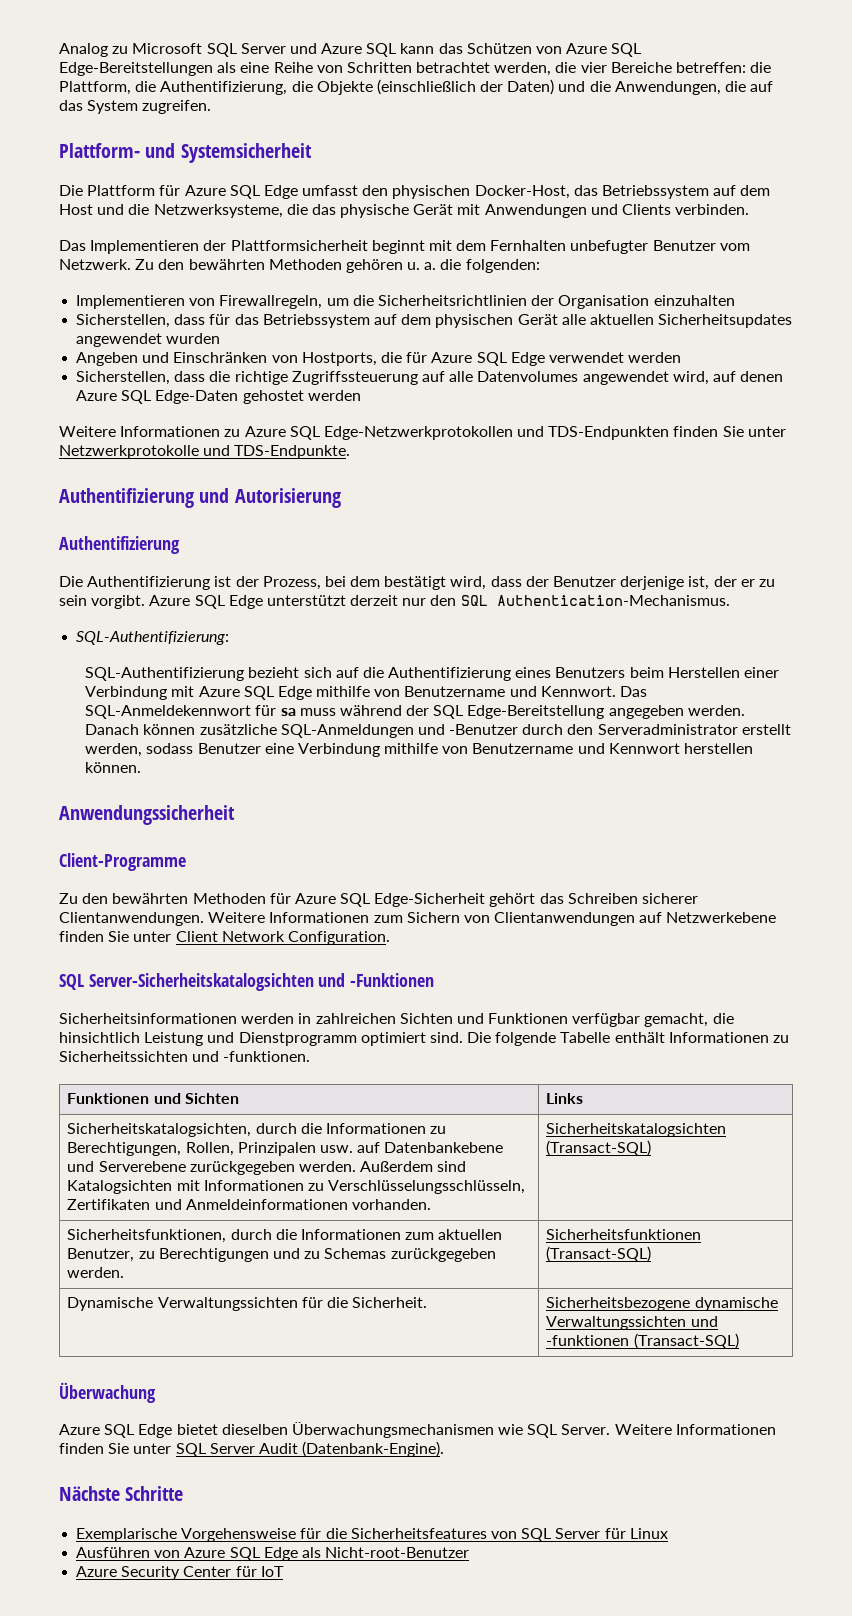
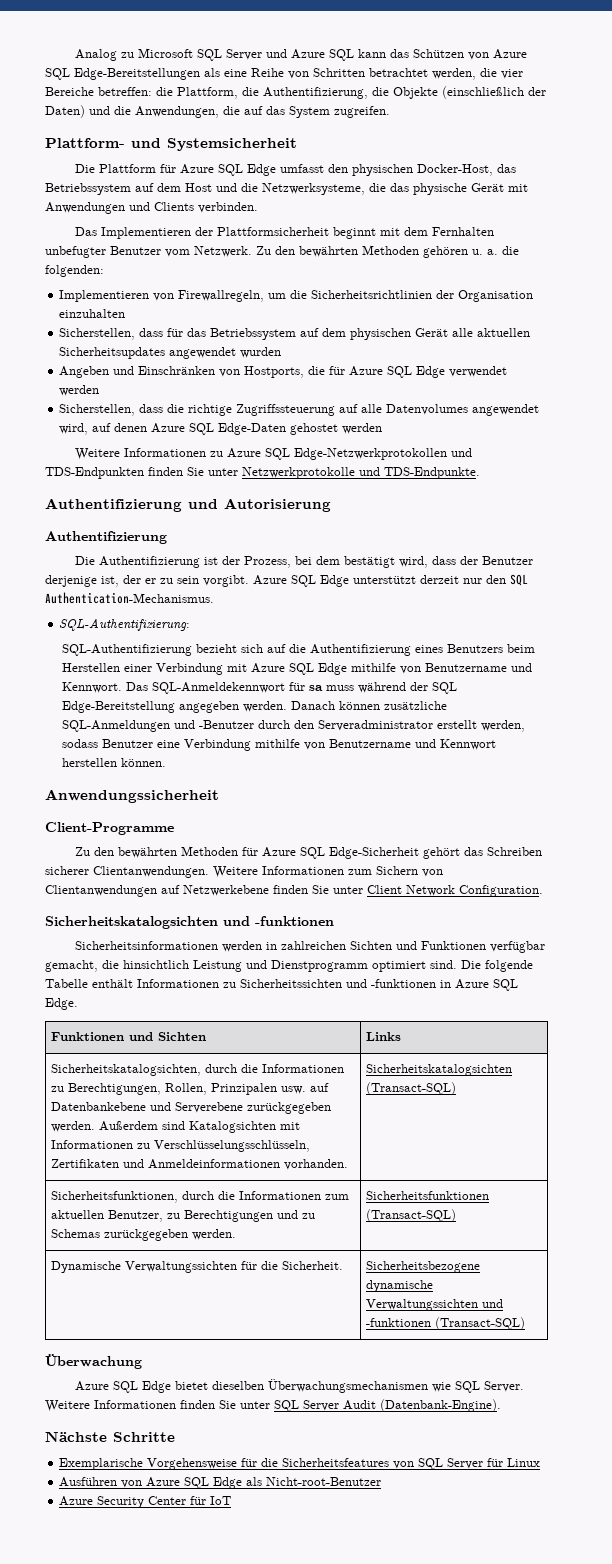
- SQL Server-Sicherheitskatalogsichten und -Funktionen
+ Sicherheitskatalogsichten und -funktionen
- Die folgende Tabelle enthält Informationen zu Sicherheitssichten und -funktionen.
+ Die folgende Tabelle enthält Informationen zu Sicherheitssichten und -funktionen in Azure SQL Edge.

